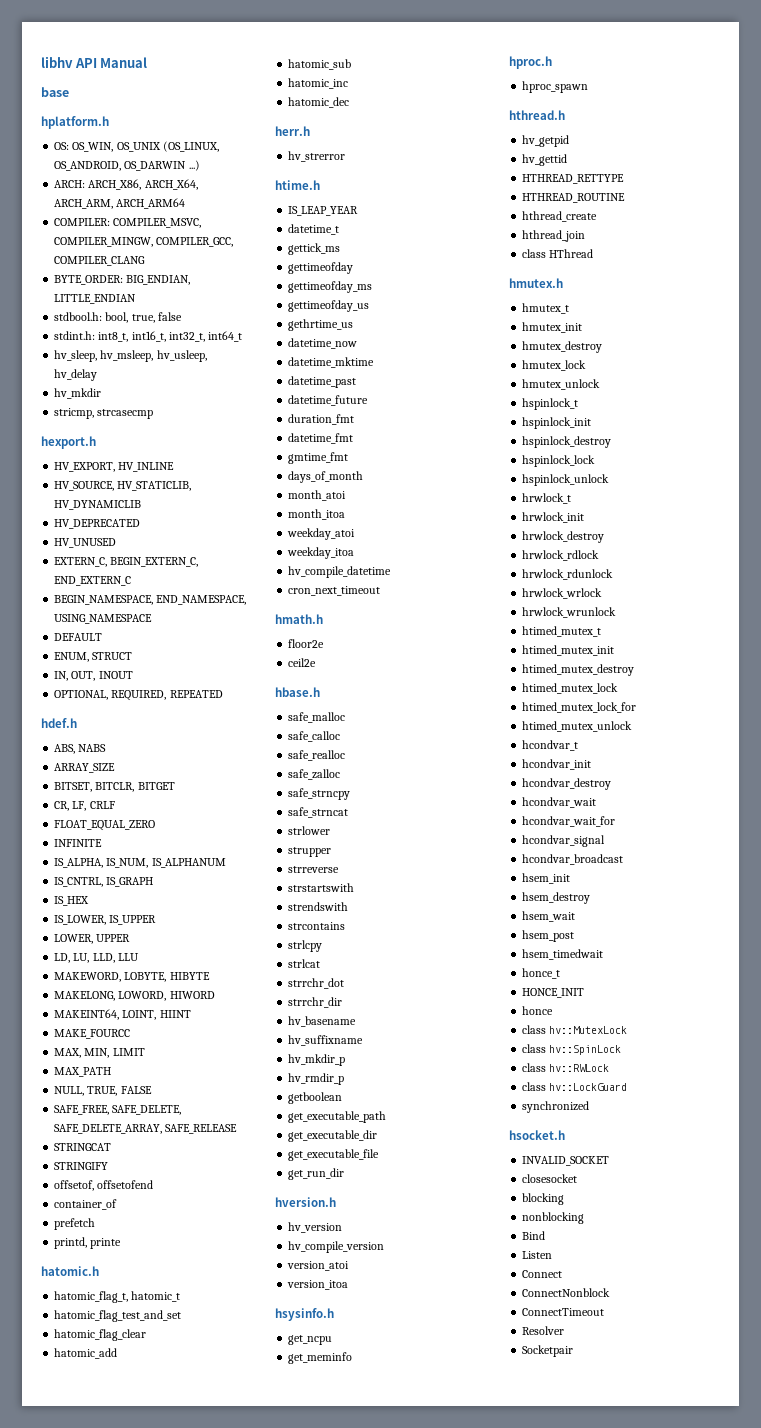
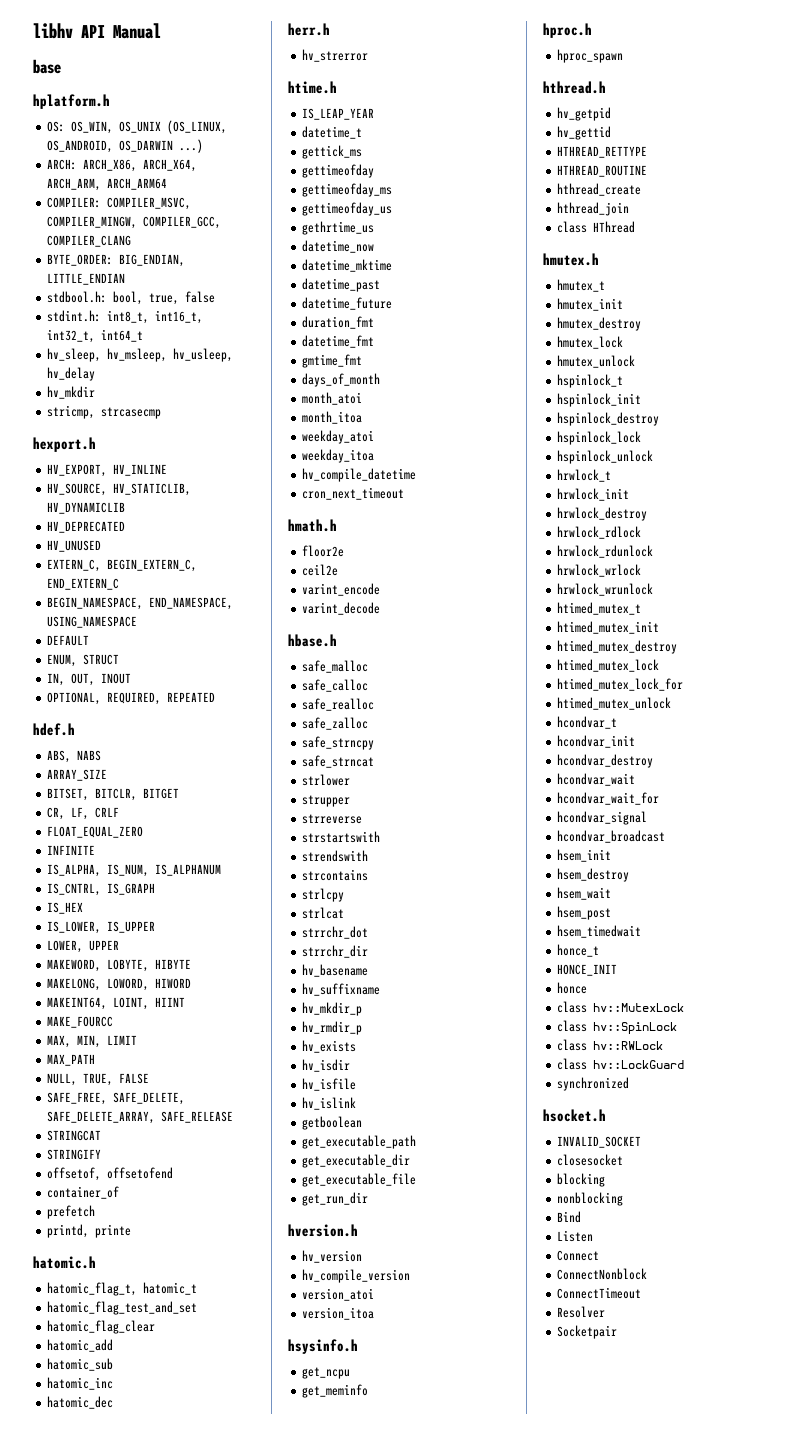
- LD, LU, LLD, LLU
+ varint_encode
+ varint_decode
+ hv_exists
+ hv_isdir
+ hv_isfile
+ hv_islink

